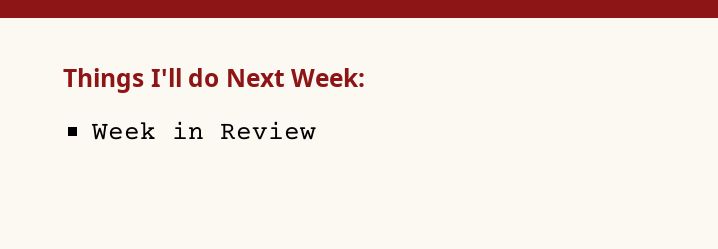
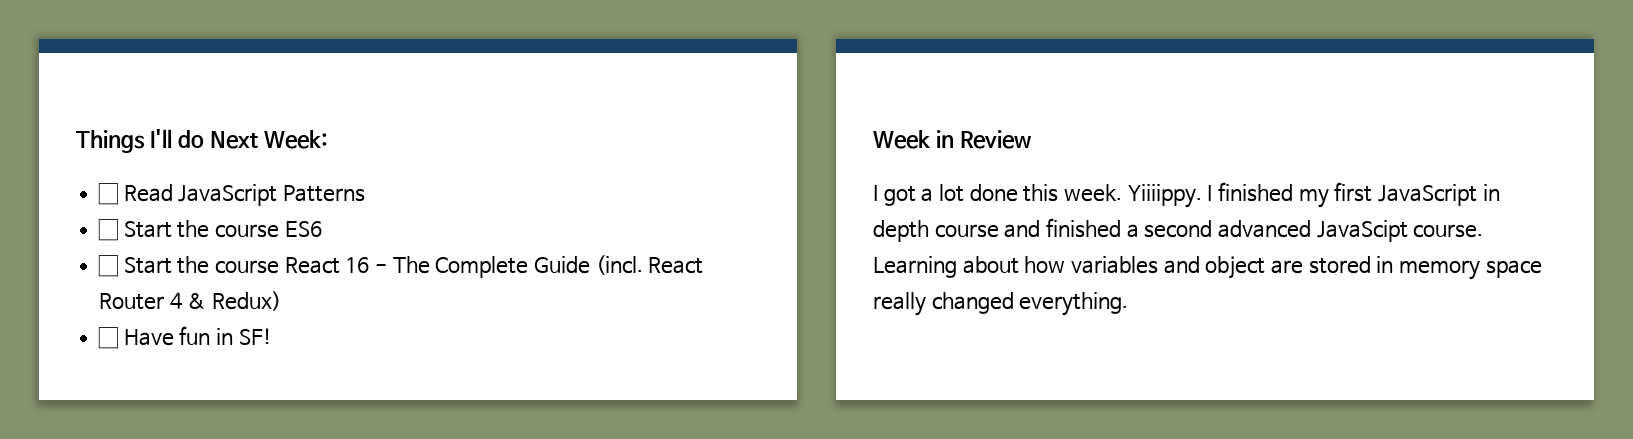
+ ☐ Read JavaScript Patterns
+ ☐ Start the course ES6
+ ☐ Start the course React 16 - The Complete Guide (incl. React Router 4 & Redux)
+ ☐ Have fun in SF!
  Week in Review
+ I got a lot done this week. Yiiiippy. I finished my first JavaScript in depth course and finished a second advanced JavaScipt course. Learning about how variables and object are stored in memory space really changed everything.

